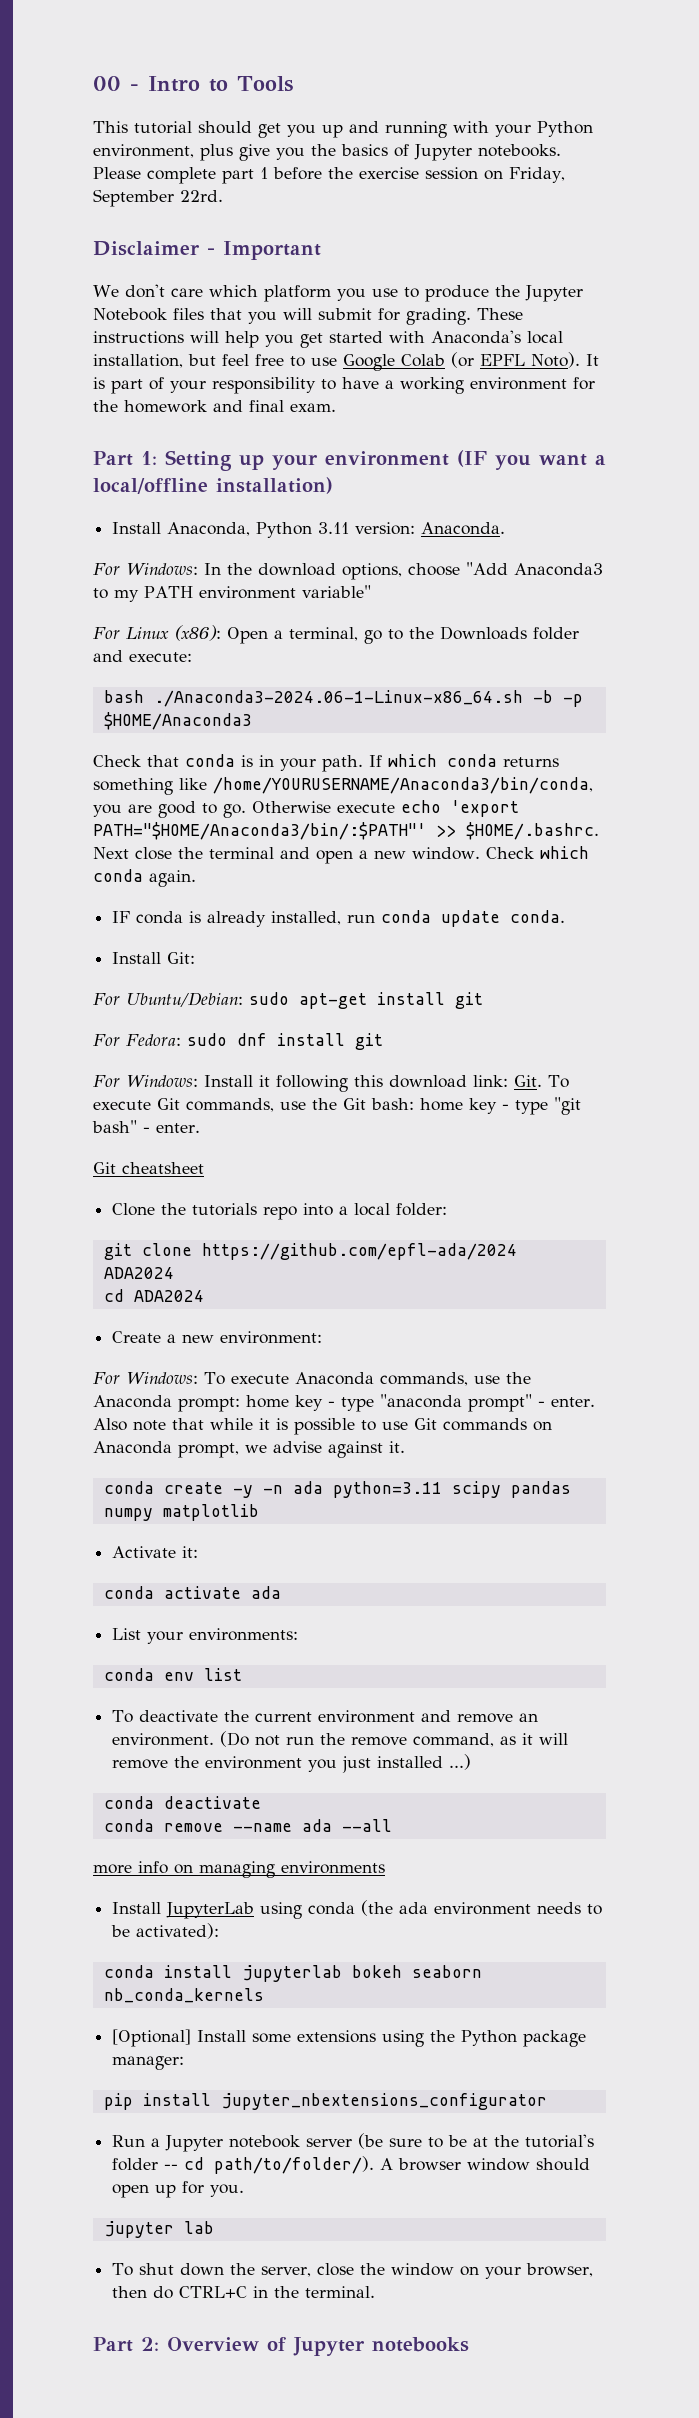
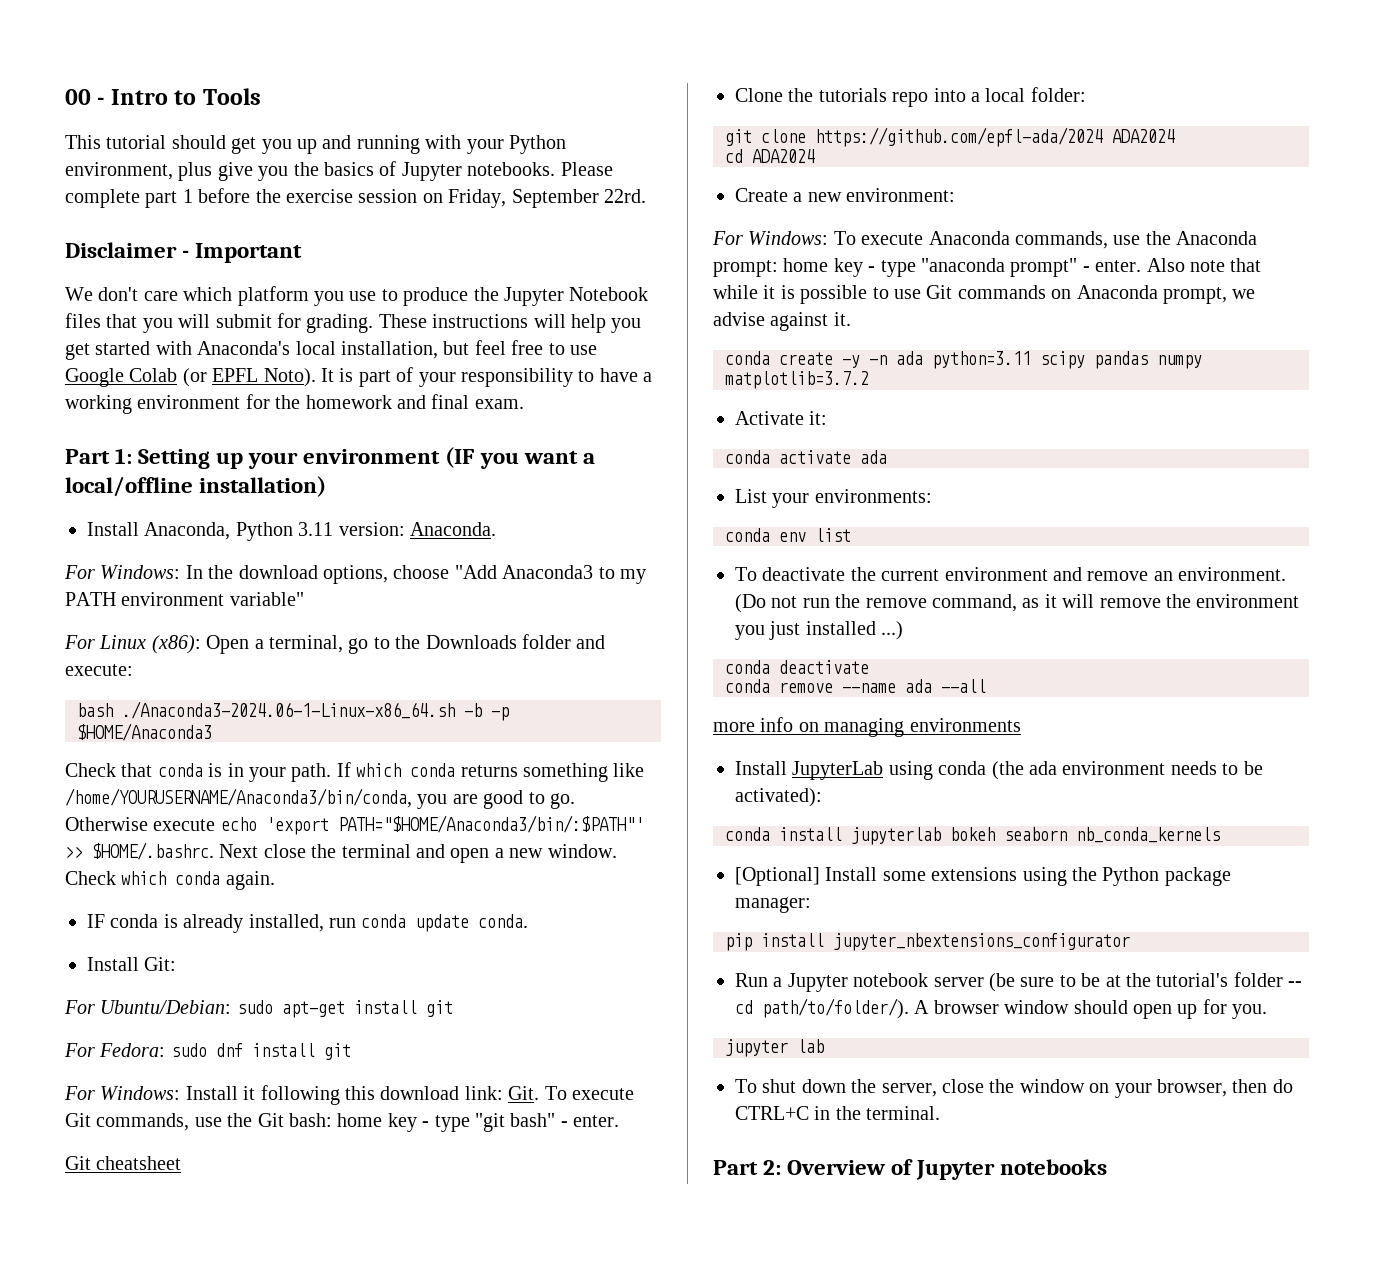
- conda create -y -n ada python=3.11 scipy pandas numpy matplotlib
+ conda create -y -n ada python=3.11 scipy pandas numpy matplotlib=3.7.2

